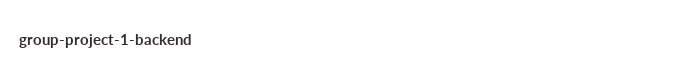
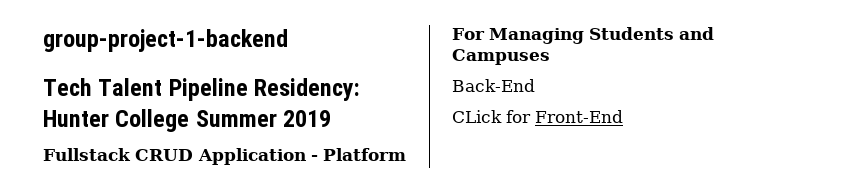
+ Tech Talent Pipeline Residency: Hunter College Summer 2019
+ Fullstack CRUD Application - Platform For Managing Students and Campuses
+ Back-End
+ CLick for Front-End

